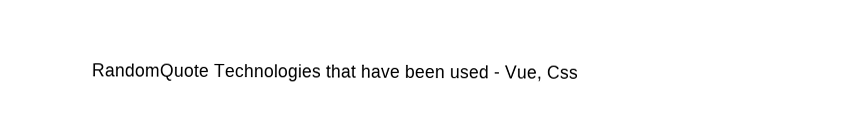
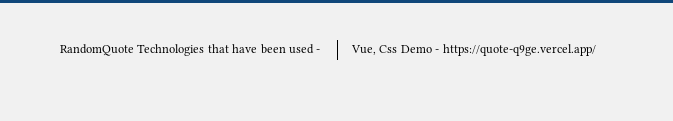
- RandomQuote Technologies that have been used - Vue, Css
+ RandomQuote Technologies that have been used - Vue, Css Demo - https://quote-q9ge.vercel.app/

